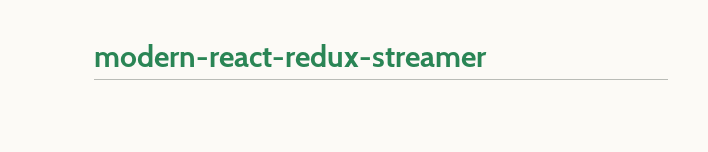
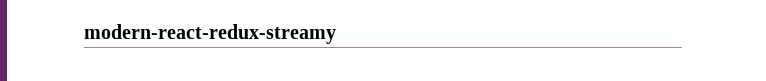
- modern-react-redux-streamer
+ modern-react-redux-streamy

